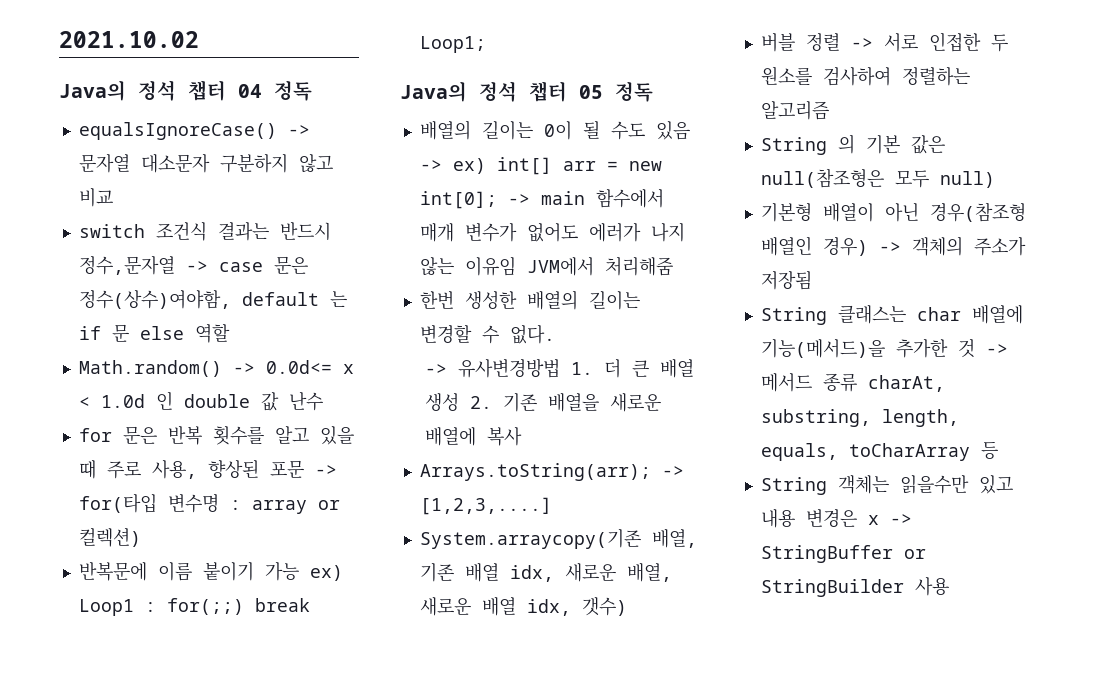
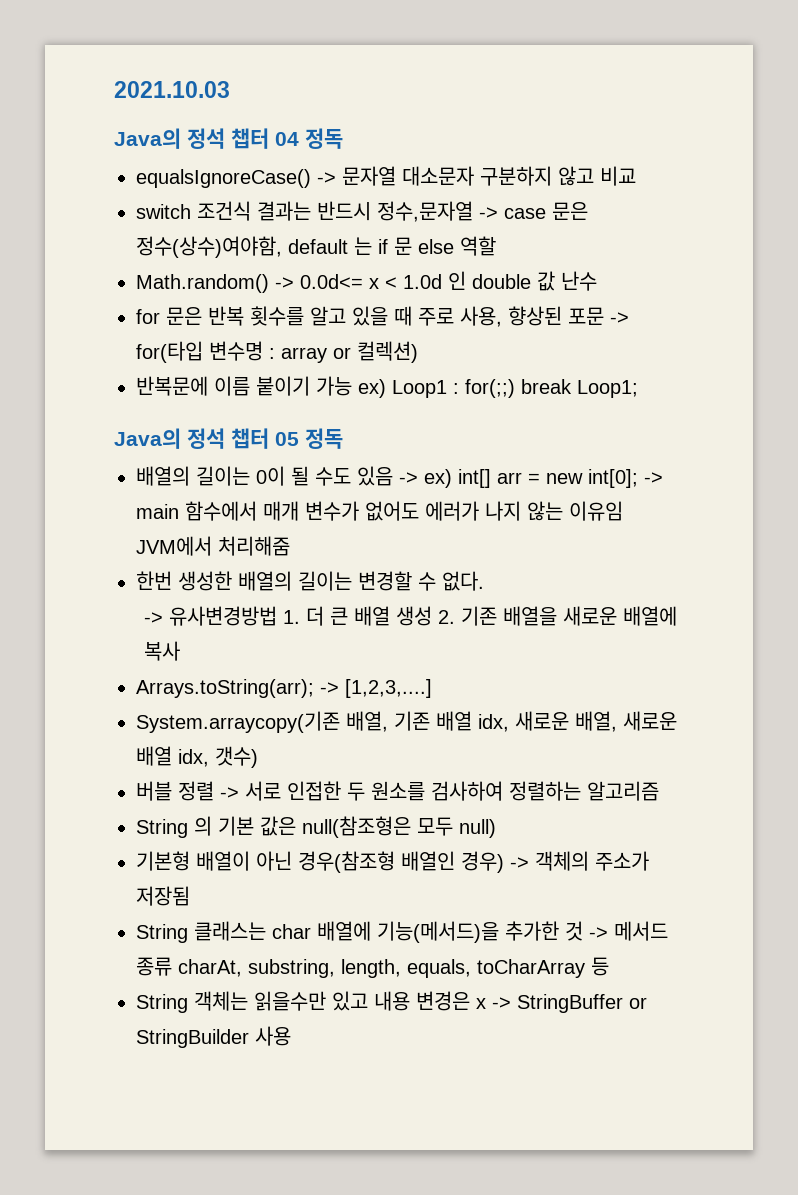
- 2021.10.02
+ 2021.10.03

